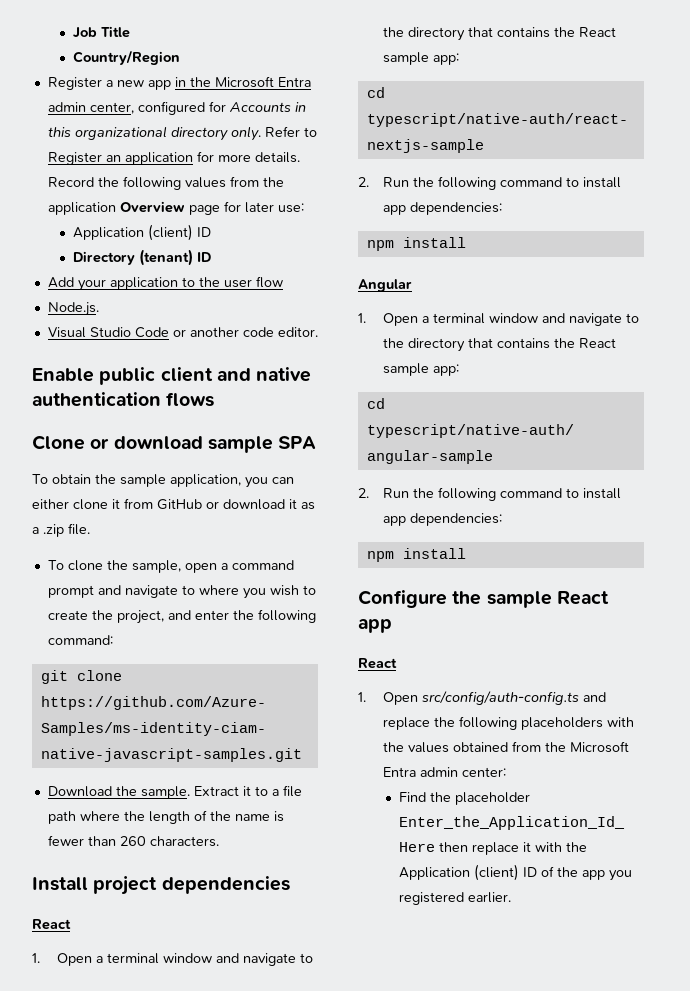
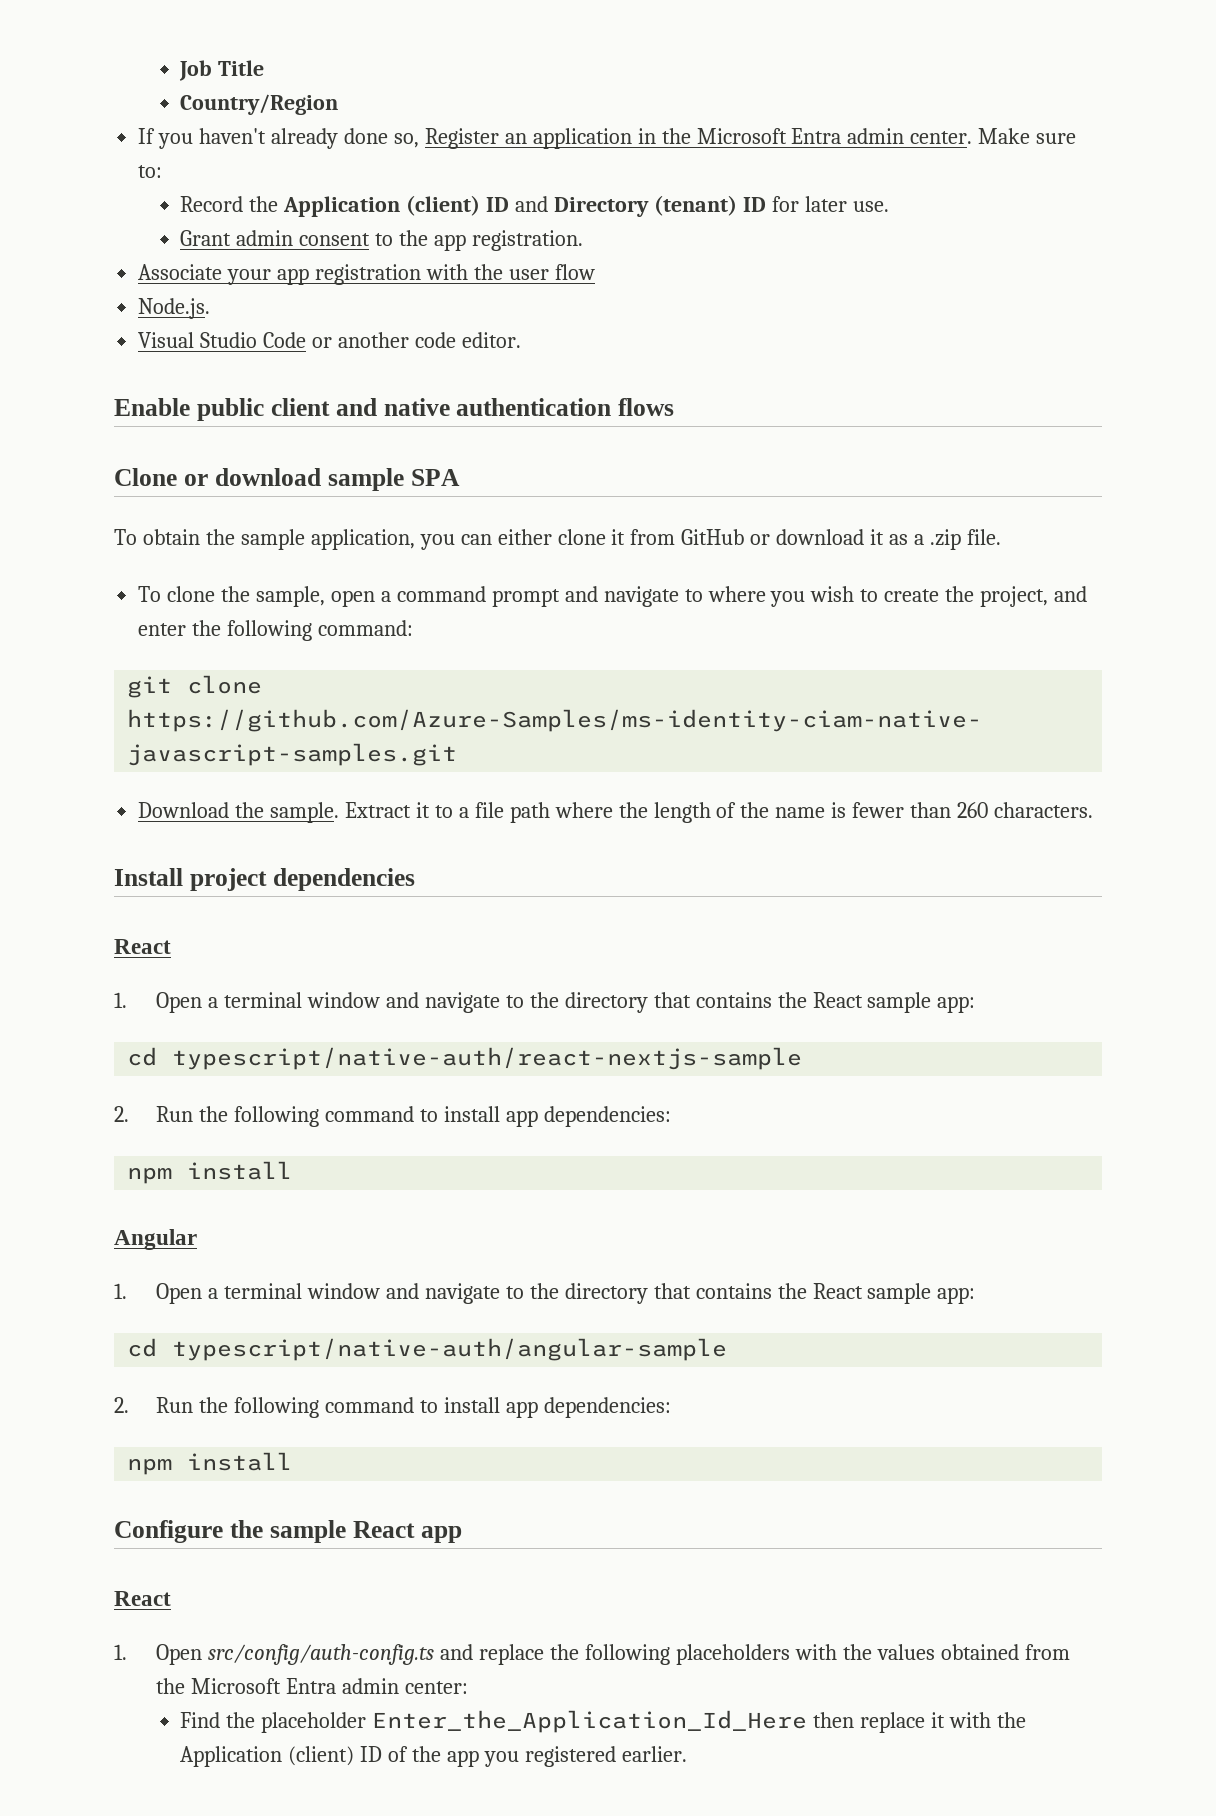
- Register a new app in the Microsoft Entra admin center, configured for Accounts in this organizational directory only. Refer to Register an application for more details. Record the following values from the application Overview page for later use:
- Application (client) ID
- Directory (tenant) ID
- Add your application to the user flow
+ If you haven't already done so, Register an application in the Microsoft Entra admin center. Make sure to:
+ Record the Application (client) ID and Directory (tenant) ID for later use.
+ Grant admin consent to the app registration.
+ Associate your app registration with the user flow

